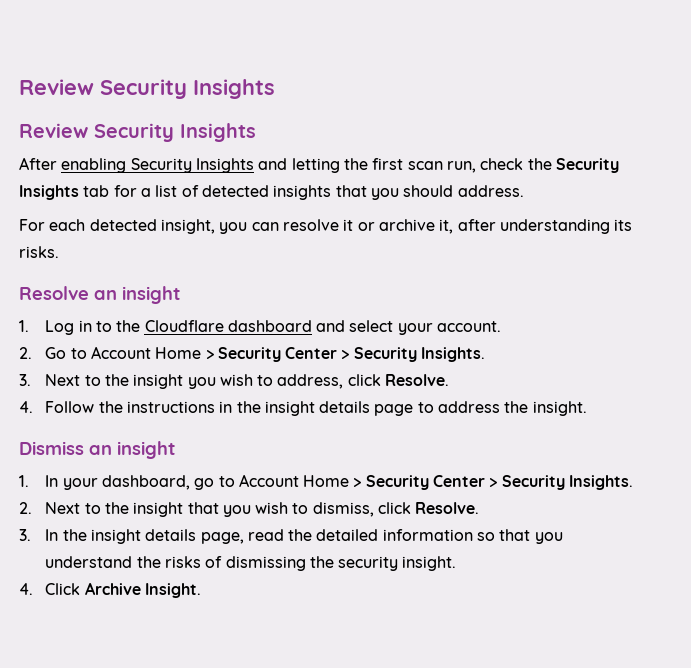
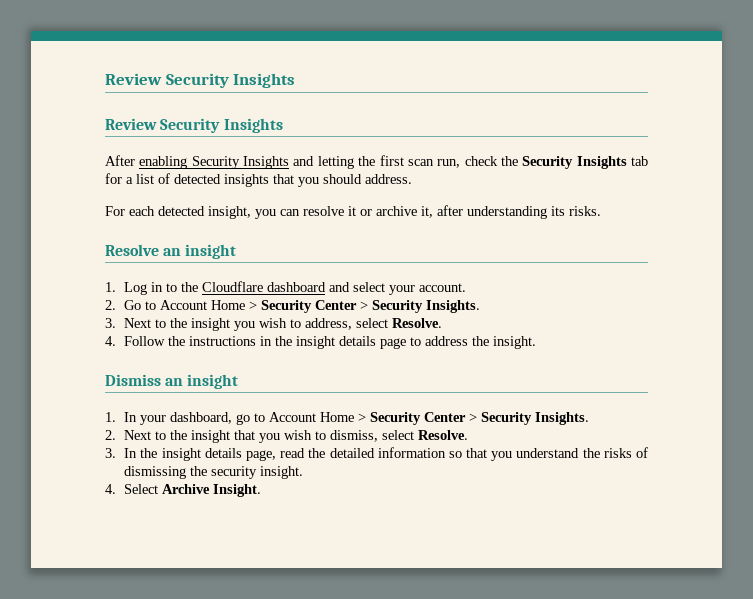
- 3. Next to the insight you wish to address, click Resolve.
+ 3. Next to the insight you wish to address, select Resolve.
- 2. Next to the insight that you wish to dismiss, click Resolve.
+ 2. Next to the insight that you wish to dismiss, select Resolve.
- 4. Click Archive Insight.
+ 4. Select Archive Insight.

